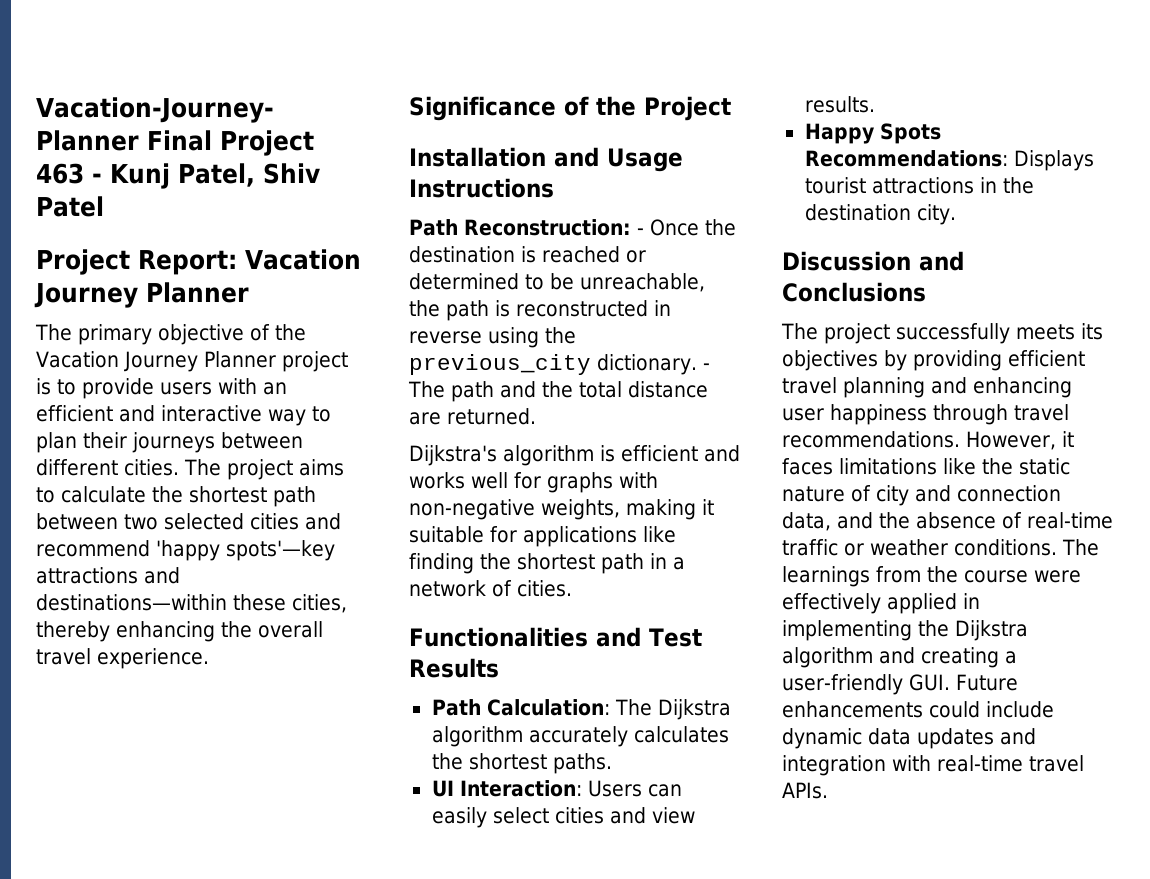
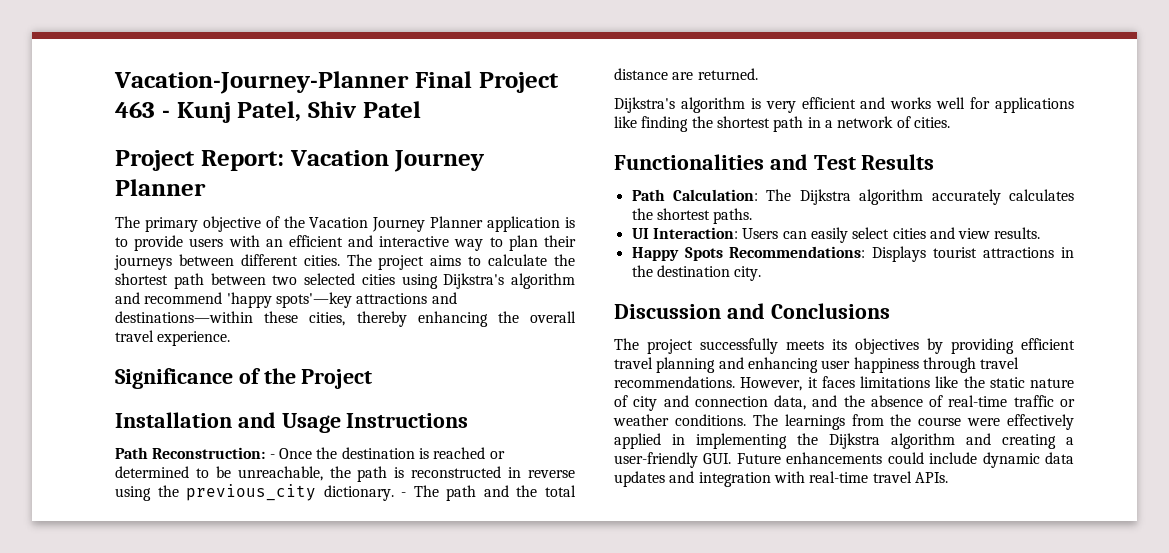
- The primary objective of the Vacation Journey Planner project is to provide users with an efficient and interactive way to plan their journeys between different cities.
+ The primary objective of the Vacation Journey Planner application is to provide users with an efficient and interactive way to plan their journeys between different cities.
- The project aims to calculate the shortest path between two selected cities and recommend 'happy spots'—key attractions and destinations—within these cities, thereby enhancing the overall travel experience.
+ The project aims to calculate the shortest path between two selected cities using Dijkstra's algorithm and recommend 'happy spots'—key attractions and destinations—within these cities, thereby enhancing the overall travel experience.
- Dijkstra's algorithm is efficient and works well for graphs with non-negative weights, making it suitable for applications like finding the shortest path in a network of cities.
+ Dijkstra's algorithm is very efficient and works well for applications like finding the shortest path in a network of cities.

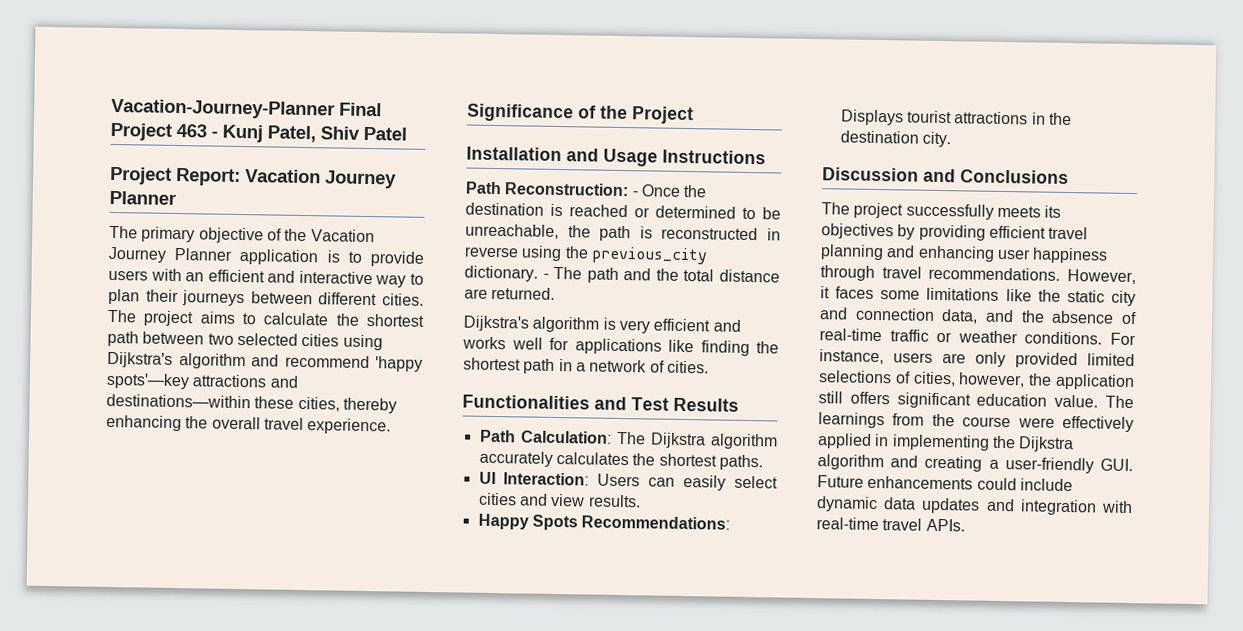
- However, it faces limitations like the static nature of city and connection data, and the absence of real-time traffic or weather conditions.
+ However, it faces some limitations like the static city and connection data, and the absence of real-time traffic or weather conditions.
+ For instance, users are only provided limited selections of cities, however, the application still offers significant education value.

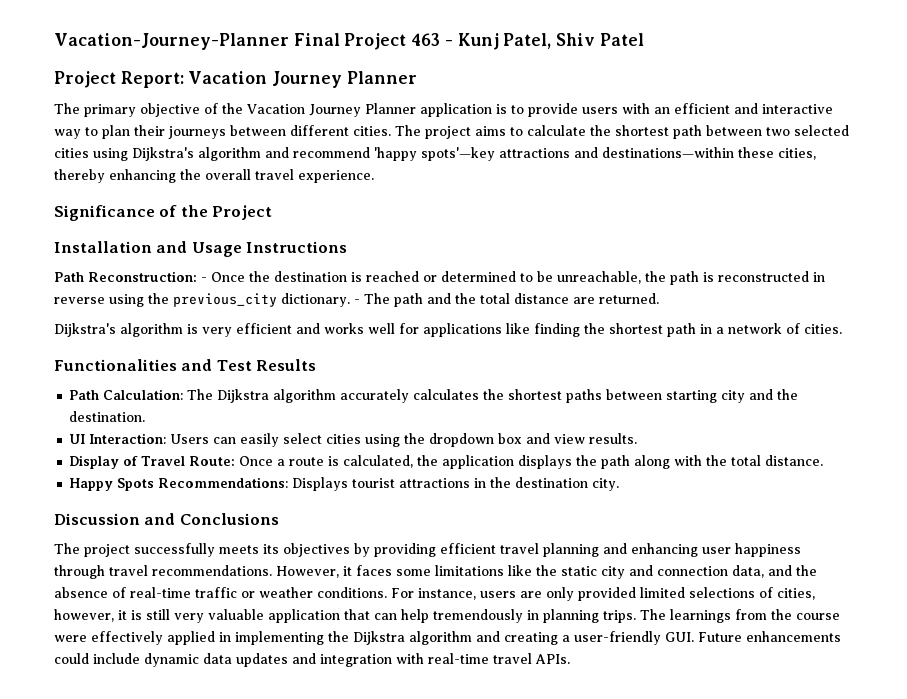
- Path Calculation: The Dijkstra algorithm accurately calculates the shortest paths.
+ Path Calculation: The Dijkstra algorithm accurately calculates the shortest paths between starting city and the destination.
- UI Interaction: Users can easily select cities and view results.
+ UI Interaction: Users can easily select cities using the dropdown box and view results.
+ Display of Travel Route: Once a route is calculated, the application displays the path along with the total distance.
- For instance, users are only provided limited selections of cities, however, the application still offers significant education value.
+ For instance, users are only provided limited selections of cities, however, it is still very valuable application that can help tremendously in planning trips.

